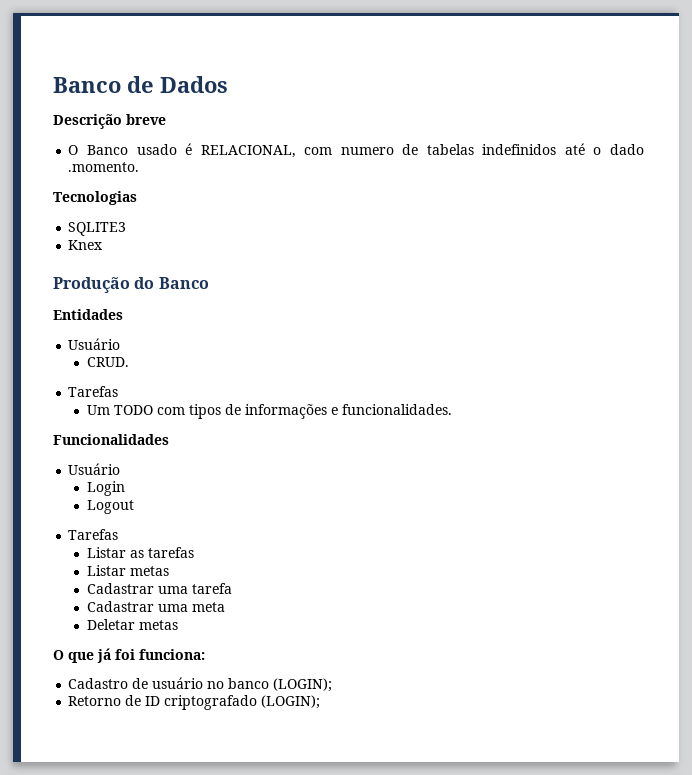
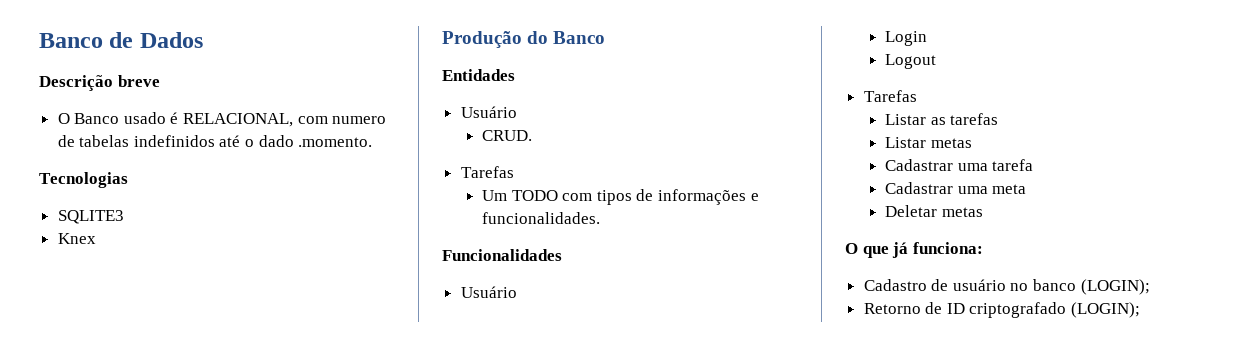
- O que já foi funciona:
+ O que já funciona:

